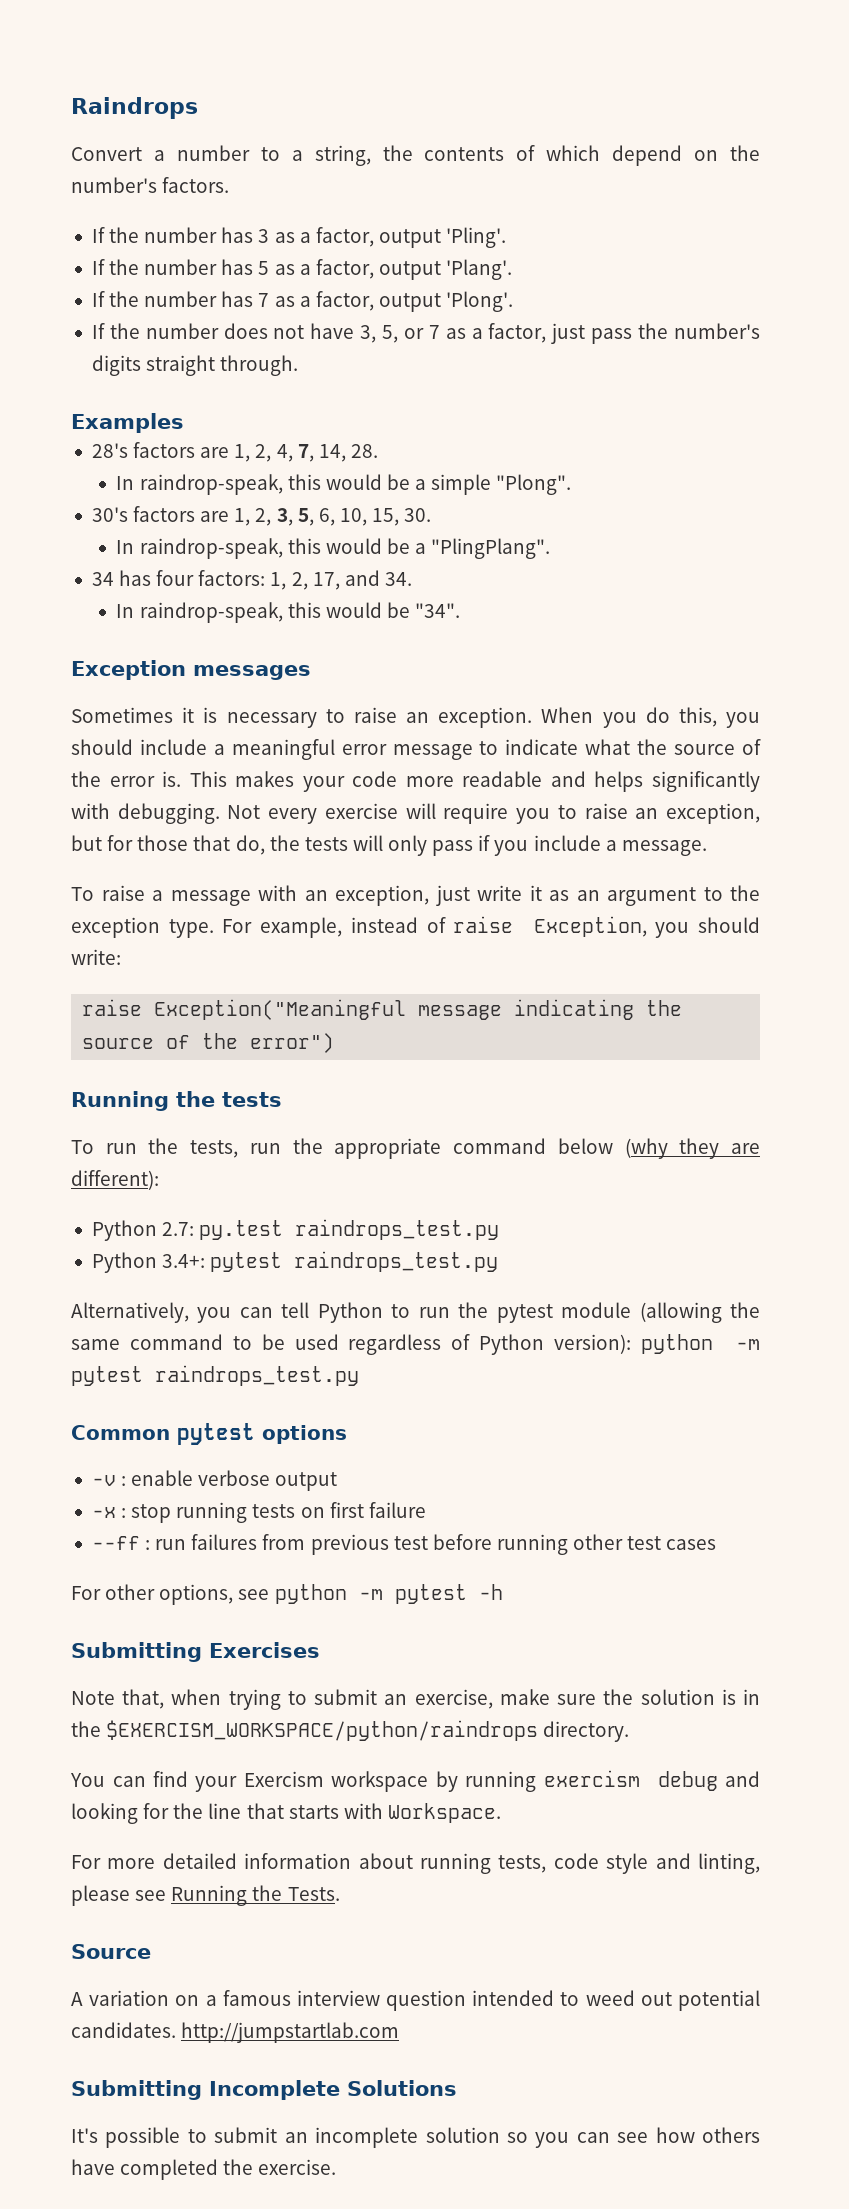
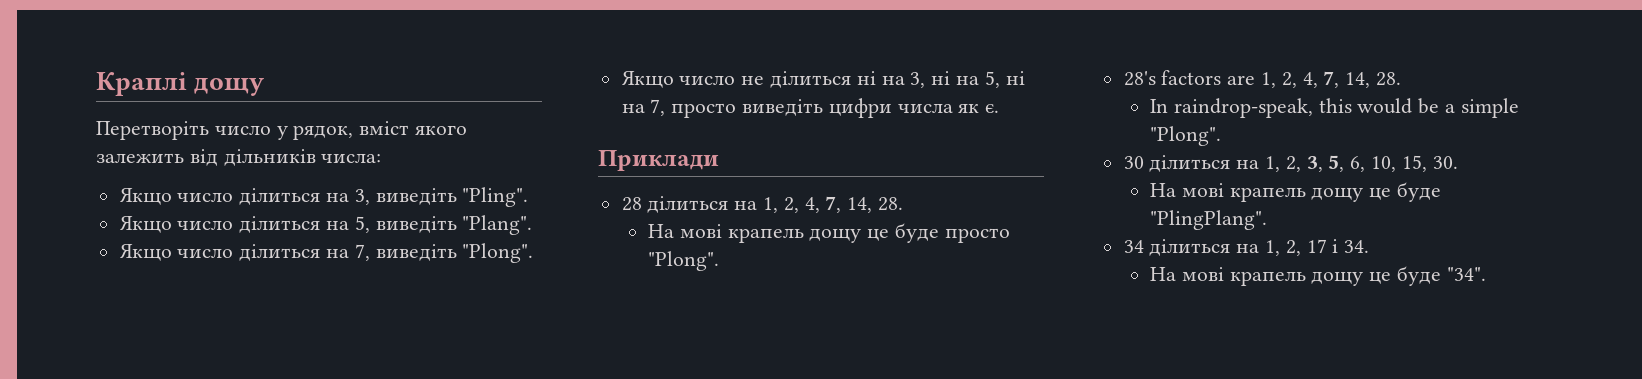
- Raindrops
- Convert a number to a string, the contents of which depend on the number's factors.
- If the number has 3 as a factor, output 'Pling'.
- If the number has 5 as a factor, output 'Plang'.
- If the number has 7 as a factor, output 'Plong'.
- If the number does not have 3, 5, or 7 as a factor, just pass the number's digits straight through.
- Examples
+ Краплі дощу
+ Перетворіть число у рядок, вміст якого залежить від дільників числа:
+ Якщо число ділиться на 3, виведіть "Pling".
+ Якщо число ділиться на 5, виведіть "Plang".
+ Якщо число ділиться на 7, виведіть "Plong".
+ Якщо число не ділиться ні на 3, ні на 5, ні на 7, просто виведіть цифри числа як є.
+ Приклади
+ 28 ділиться на 1, 2, 4, 7, 14, 28.
+ На мові крапель дощу це буде просто "Plong".
- 30's factors are 1, 2, 3, 5, 6, 10, 15, 30.
+ 30 ділиться на 1, 2, 3, 5, 6, 10, 15, 30.
- In raindrop-speak, this would be a "PlingPlang".
- 34 has four factors: 1, 2, 17, and 34.
- In raindrop-speak, this would be "34".
- Exception messages
- Sometimes it is necessary to raise an exception. When you do this, you should include a meaningful error message to indicate what the source of the error is. This makes your code more readable and helps significantly with debugging. Not every exercise will require you to raise an exception, but for those that do, the tests will only pass if you include a message.
- To raise a message with an exception, just write it as an argument to the exception type. For example, instead of raise Exception, you should write:
- raise Exception("Meaningful message indicating the source of the error")
- Running the tests
- To run the tests, run the appropriate command below (why they are different):
- Python 2.7: py.test raindrops_test.py
- Python 3.4+: pytest raindrops_test.py
- Alternatively, you can tell Python to run the pytest module (allowing the same command to be used regardless of Python version): python -m pytest raindrops_test.py
- Common pytest options
- -v : enable verbose output
- -x : stop running tests on first failure
- --ff : run failures from previous test before running other test cases
- For other options, see python -m pytest -h
- Submitting Exercises
- Note that, when trying to submit an exercise, make sure the solution is in the $EXERCISM_WORKSPACE/python/raindrops directory.
- You can find your Exercism workspace by running exercism debug and looking for the line that starts with Workspace.
- For more detailed information about running tests, code style and linting, please see Running the Tests.
- Source
- A variation on a famous interview question intended to weed out potential candidates. http://jumpstartlab.com
- Submitting Incomplete Solutions
- It's possible to submit an incomplete solution so you can see how others have completed the exercise.
+ На мові крапель дощу це буде "PlingPlang".
+ 34 ділиться на 1, 2, 17 і 34.
+ На мові крапель дощу це буде "34".

